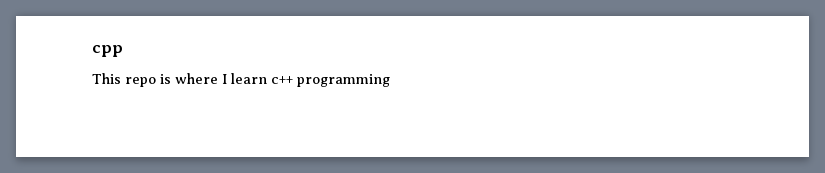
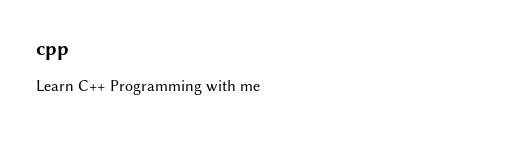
- This repo is where I learn c++ programming
+ Learn C++ Programming with me

